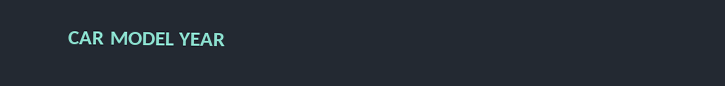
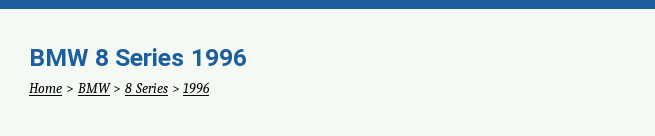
- CAR MODEL YEAR
+ BMW 8 Series 1996
+ Home > BMW > 8 Series > 1996

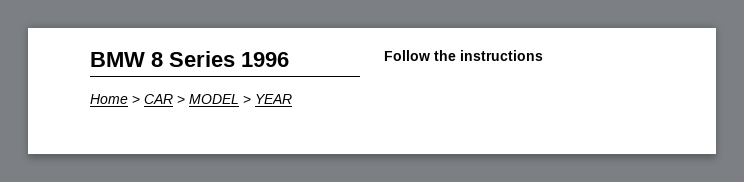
- Home > BMW > 8 Series > 1996
+ Home > CAR > MODEL > YEAR
+ Follow the instructions

